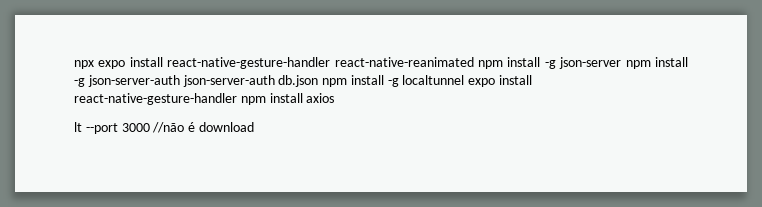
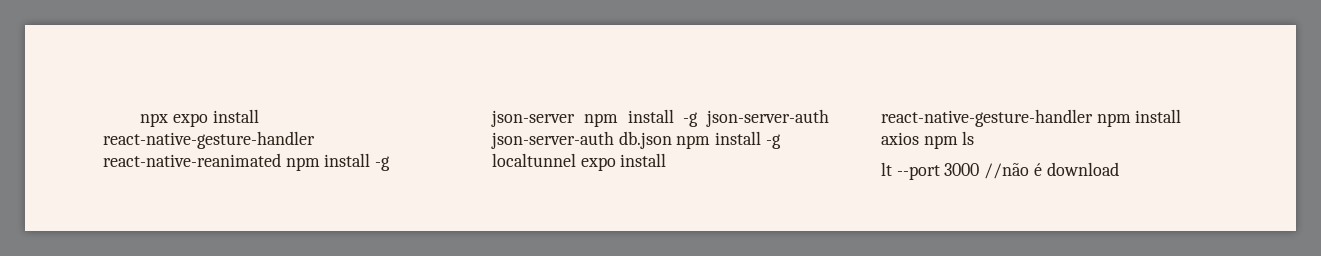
- npx expo install react-native-gesture-handler react-native-reanimated npm install -g json-server npm install -g json-server-auth json-server-auth db.json npm install -g localtunnel expo install react-native-gesture-handler npm install axios
+ npx expo install react-native-gesture-handler react-native-reanimated npm install -g json-server npm install -g json-server-auth json-server-auth db.json npm install -g localtunnel expo install react-native-gesture-handler npm install axios npm ls

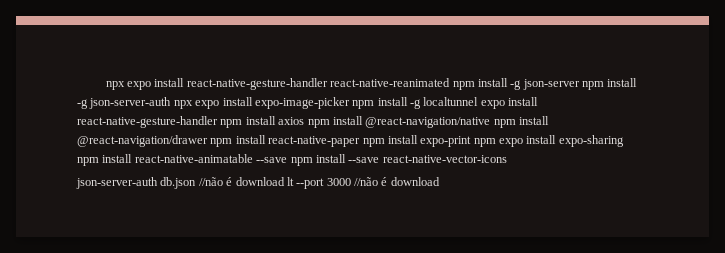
- npx expo install react-native-gesture-handler react-native-reanimated npm install -g json-server npm install -g json-server-auth json-server-auth db.json npm install -g localtunnel expo install react-native-gesture-handler npm install axios npm ls
- lt --port 3000 //não é download
+ npx expo install react-native-gesture-handler react-native-reanimated npm install -g json-server npm install -g json-server-auth npx expo install expo-image-picker npm install -g localtunnel expo install react-native-gesture-handler npm install axios npm install @react-navigation/native npm install @react-navigation/drawer npm install react-native-paper npm install expo-print npm expo install expo-sharing npm install react-native-animatable --save npm install --save react-native-vector-icons
+ json-server-auth db.json //não é download lt --port 3000 //não é download

